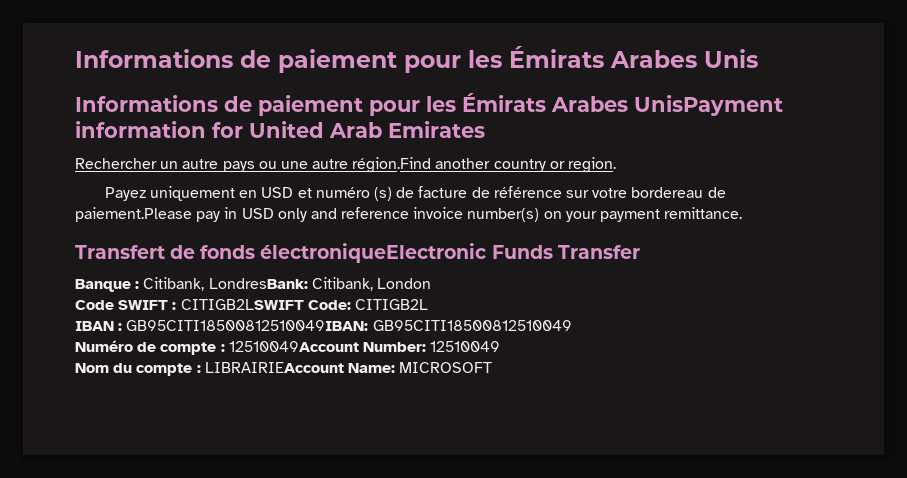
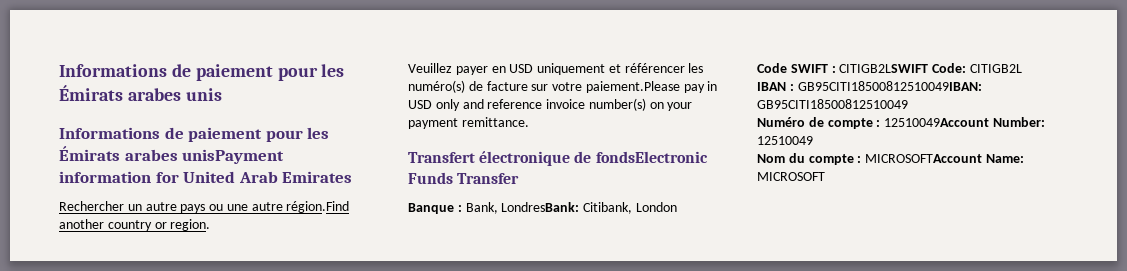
- Informations de paiement pour les Émirats Arabes Unis
- Informations de paiement pour les Émirats Arabes UnisPayment information for United Arab Emirates
+ Informations de paiement pour les Émirats arabes unis
+ Informations de paiement pour les Émirats arabes unisPayment information for United Arab Emirates
- Payez uniquement en USD et numéro (s) de facture de référence sur votre bordereau de paiement.Please pay in USD only and reference invoice number(s) on your payment remittance.
+ Veuillez payer en USD uniquement et référencer les numéro(s) de facture sur votre paiement.Please pay in USD only and reference invoice number(s) on your payment remittance.
- Transfert de fonds électroniqueElectronic Funds Transfer
+ Transfert électronique de fondsElectronic Funds Transfer
- Banque : Citibank, LondresBank: Citibank, London
+ Banque : Bank, LondresBank: Citibank, London
- Nom du compte : LIBRAIRIEAccount Name: MICROSOFT
+ Nom du compte : MICROSOFTAccount Name: MICROSOFT

